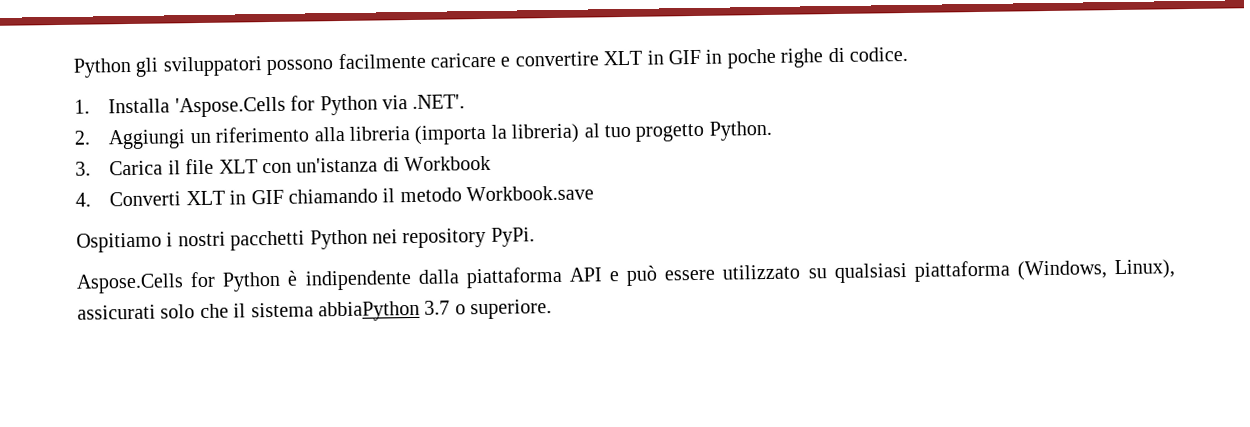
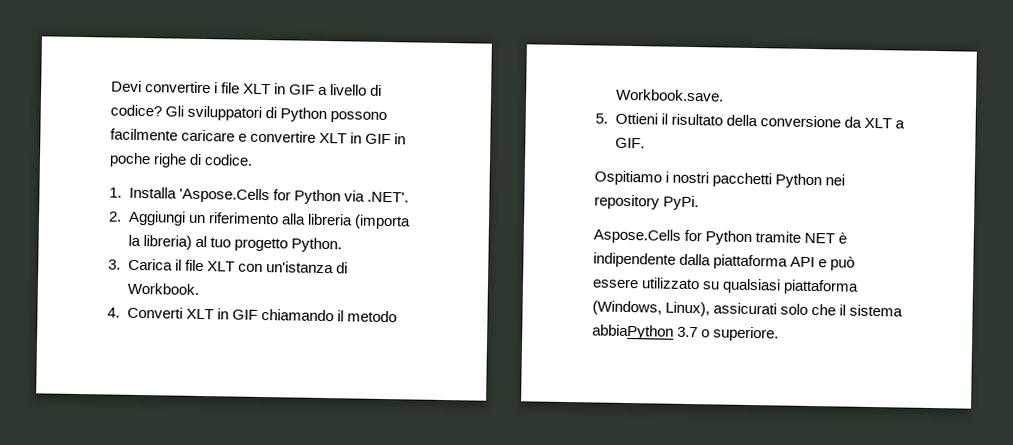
- Python gli sviluppatori possono facilmente caricare e convertire XLT in GIF in poche righe di codice.
+ Devi convertire i file XLT in GIF a livello di codice? Gli sviluppatori di Python possono facilmente caricare e convertire XLT in GIF in poche righe di codice.
- 3. Carica il file XLT con un'istanza di Workbook
+ 3. Carica il file XLT con un'istanza di Workbook.
- 4. Converti XLT in GIF chiamando il metodo Workbook.save
+ 4. Converti XLT in GIF chiamando il metodo Workbook.save.
+ 5. Ottieni il risultato della conversione da XLT a GIF.
- Aspose.Cells for Python è indipendente dalla piattaforma API e può essere utilizzato su qualsiasi piattaforma (Windows, Linux), assicurati solo che il sistema abbiaPython 3.7 o superiore.
+ Aspose.Cells for Python tramite NET è indipendente dalla piattaforma API e può essere utilizzato su qualsiasi piattaforma (Windows, Linux), assicurati solo che il sistema abbiaPython 3.7 o superiore.

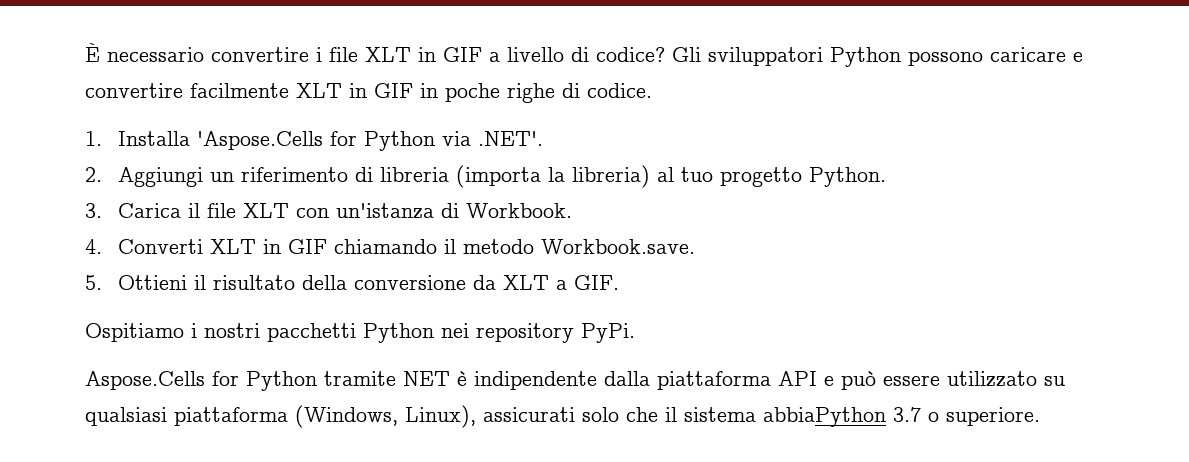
- Devi convertire i file XLT in GIF a livello di codice?
+ È necessario convertire i file XLT in GIF a livello di codice?
- Gli sviluppatori di Python possono facilmente caricare e convertire XLT in GIF in poche righe di codice.
+ Gli sviluppatori Python possono caricare e convertire facilmente XLT in GIF in poche righe di codice.
- 2. Aggiungi un riferimento alla libreria (importa la libreria) al tuo progetto Python.
+ 2. Aggiungi un riferimento di libreria (importa la libreria) al tuo progetto Python.

